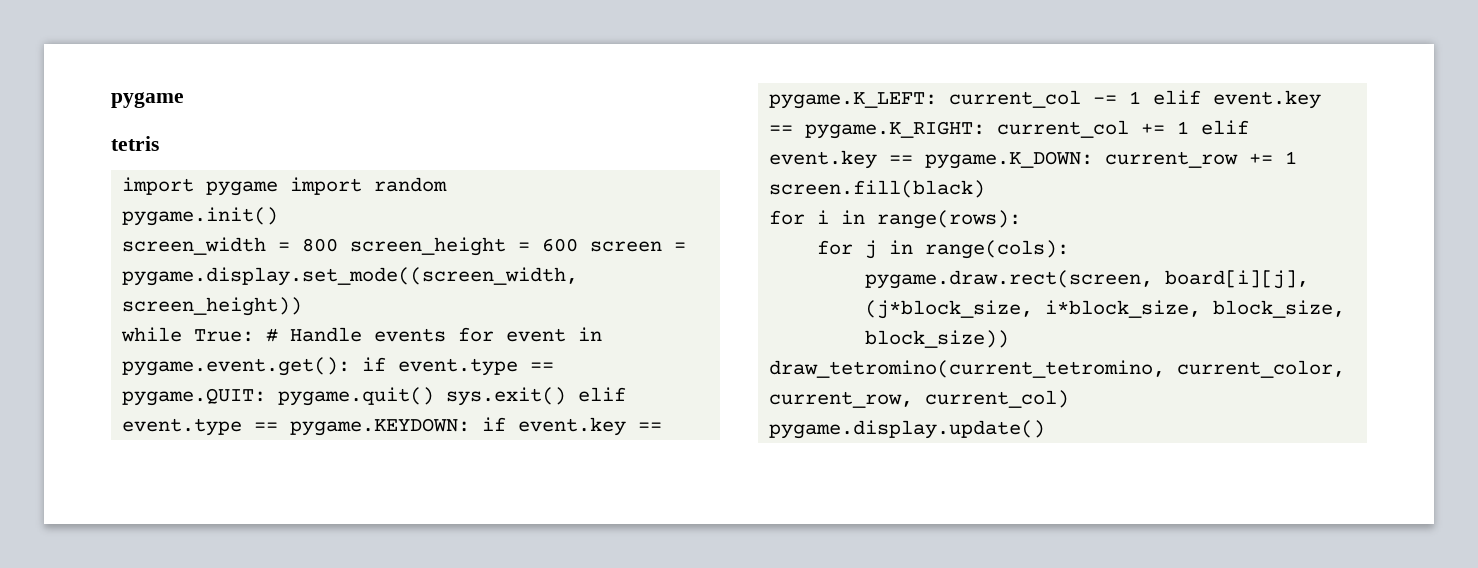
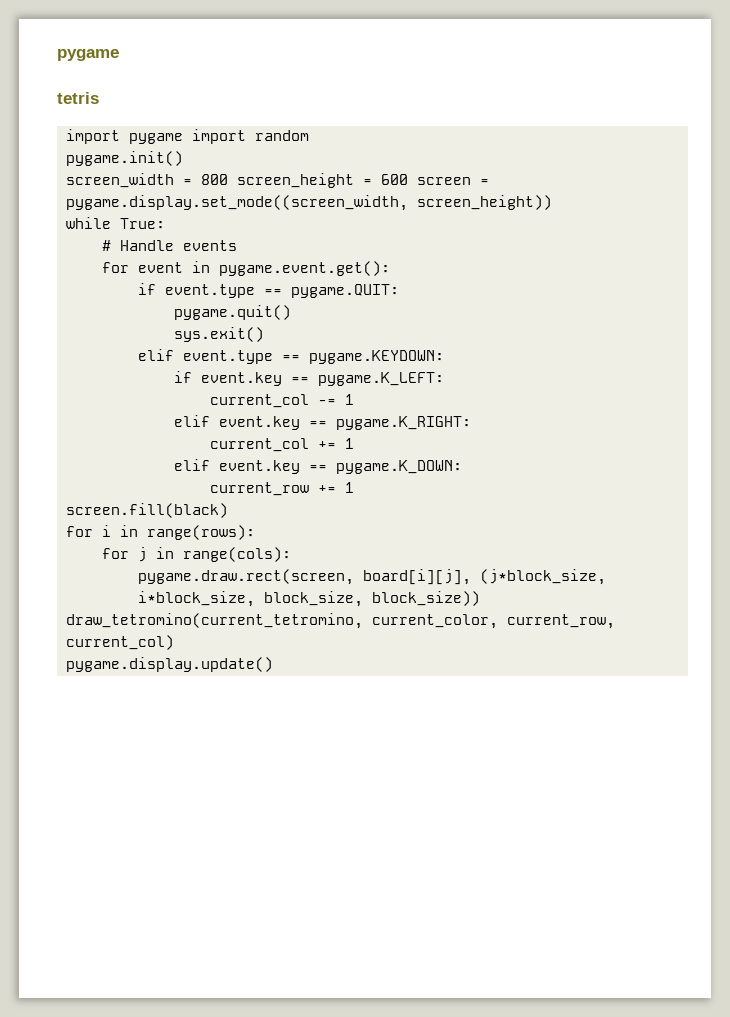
- while True: # Handle events for event in pygame.event.get(): if event.type == pygame.QUIT: pygame.quit() sys.exit() elif event.type == pygame.KEYDOWN: if event.key == pygame.K_LEFT: current_col -= 1 elif event.key == pygame.K_RIGHT: current_col += 1 elif event.key == pygame.K_DOWN: current_row += 1
+ while True:
+ # Handle events
+ for event in pygame.event.get():
+ if event.type == pygame.QUIT:
+ pygame.quit()
+ sys.exit()
+ elif event.type == pygame.KEYDOWN:
+ if event.key == pygame.K_LEFT:
+ current_col -= 1
+ elif event.key == pygame.K_RIGHT:
+ current_col += 1
+ elif event.key == pygame.K_DOWN:
+ current_row += 1

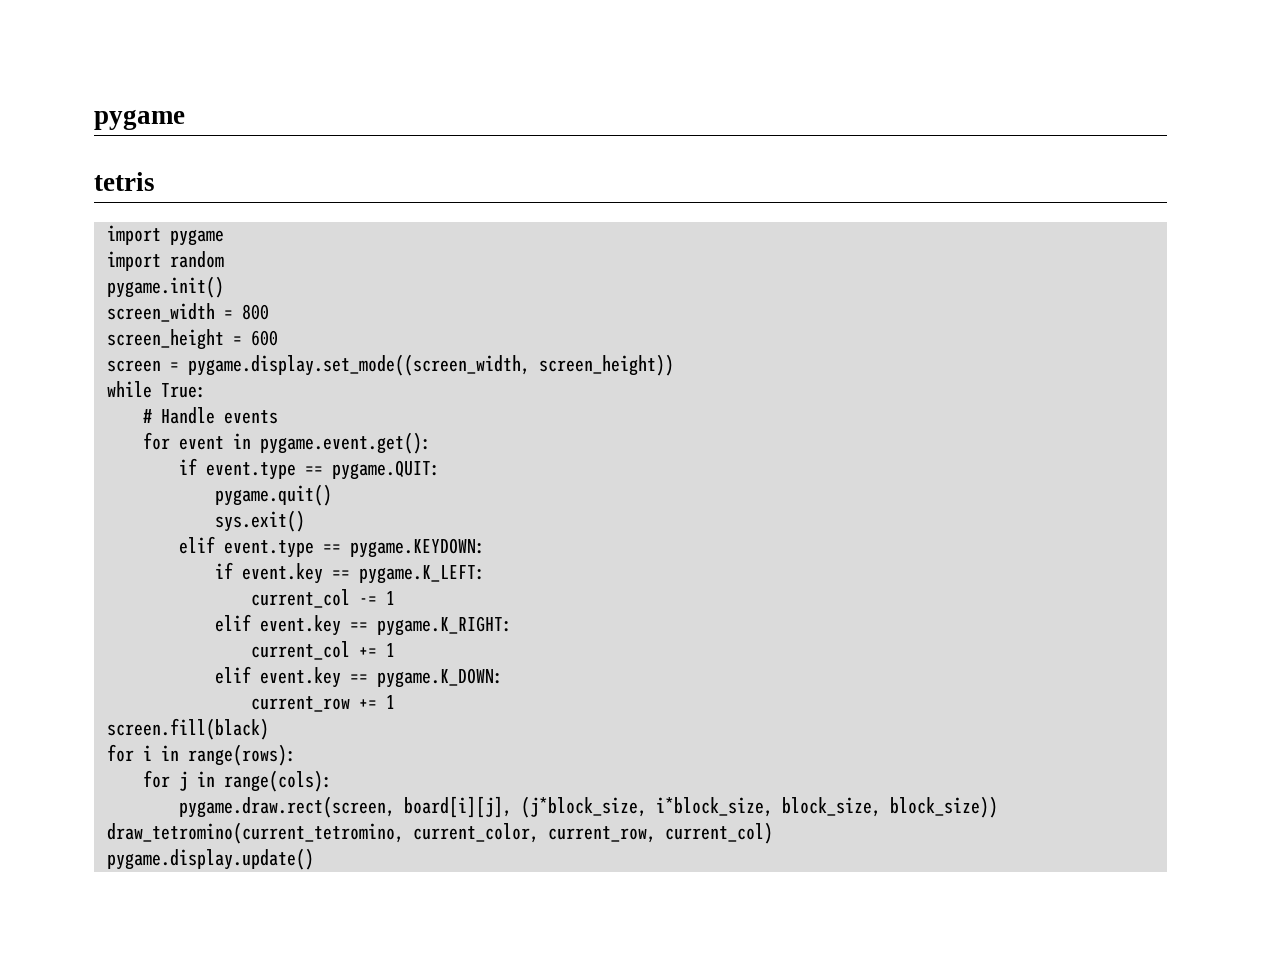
- import pygame import random
+ import pygame
+ import random
- screen_width = 800 screen_height = 600 screen = pygame.display.set_mode((screen_width, screen_height))
+ screen_width = 800
+ screen_height = 600
+ screen = pygame.display.set_mode((screen_width, screen_height))

